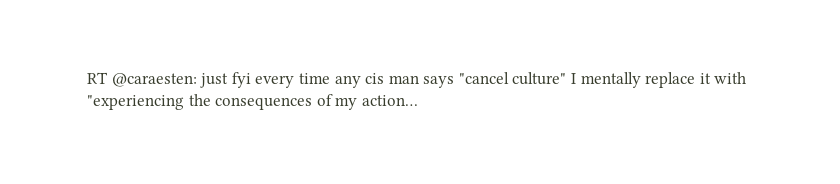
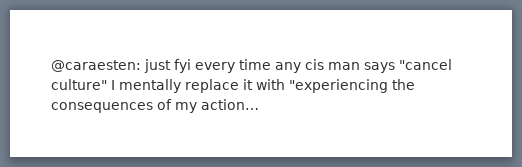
- RT @caraesten: just fyi every time any cis man says "cancel culture" I mentally replace it with "experiencing the consequences of my action…
+ @caraesten: just fyi every time any cis man says "cancel culture" I mentally replace it with "experiencing the consequences of my action…

